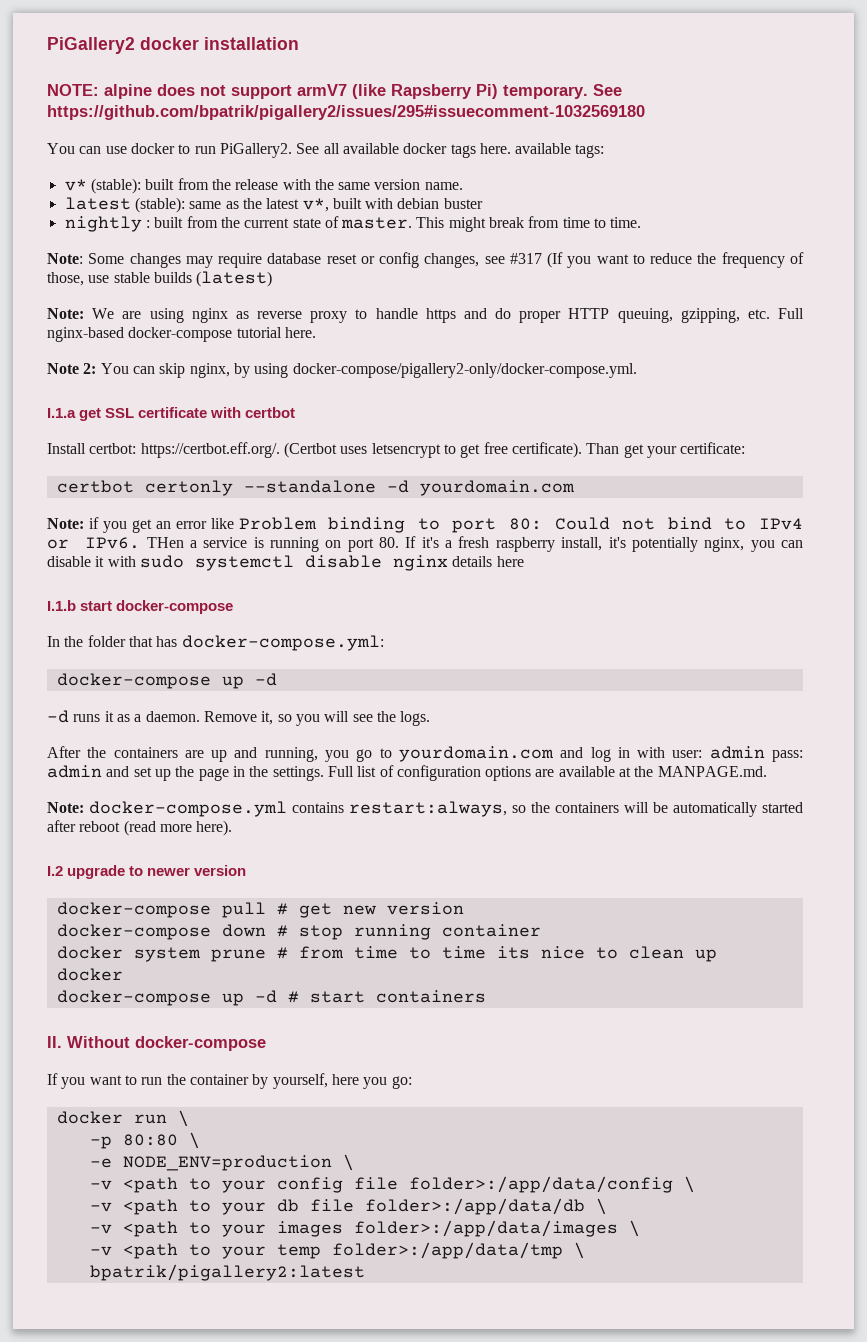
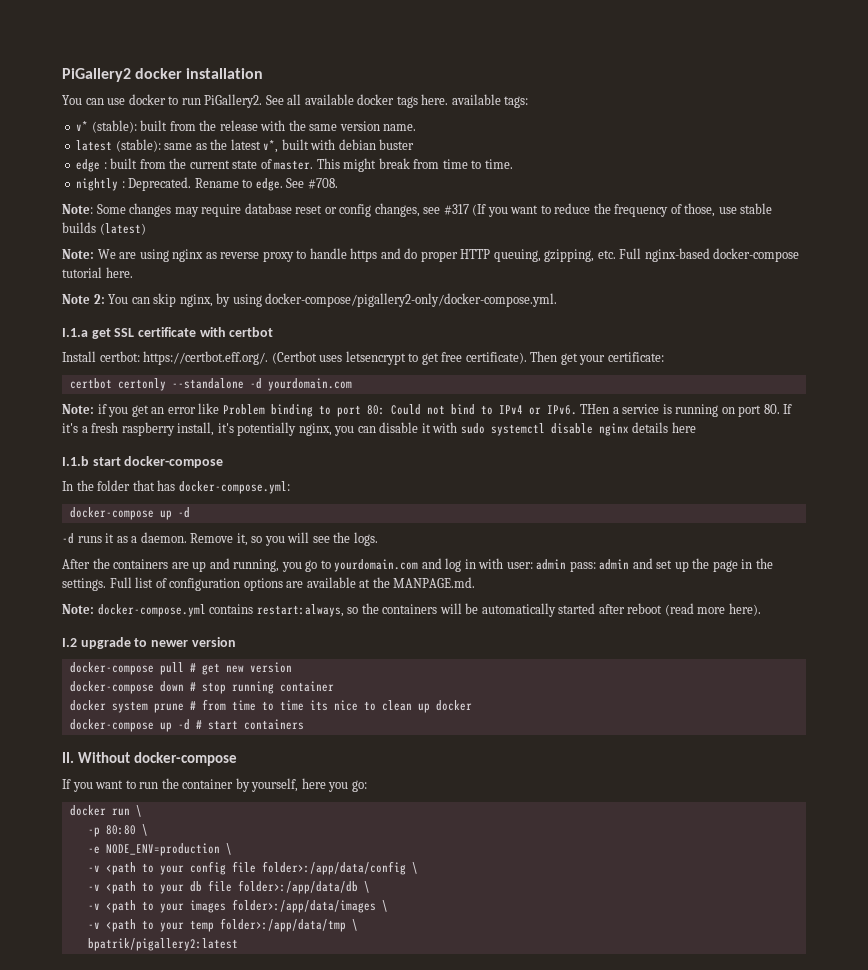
- NOTE: alpine does not support armV7 (like Rapsberry Pi) temporary. See https://github.com/bpatrik/pigallery2/issues/295#issuecomment-1032569180
- nightly : built from the current state of master.
+ edge : built from the current state of master.
+ nightly : Deprecated. Rename to edge. See #708.
- Than get your certificate:
+ Then get your certificate:

